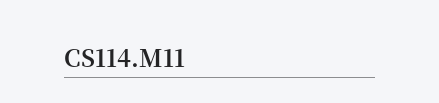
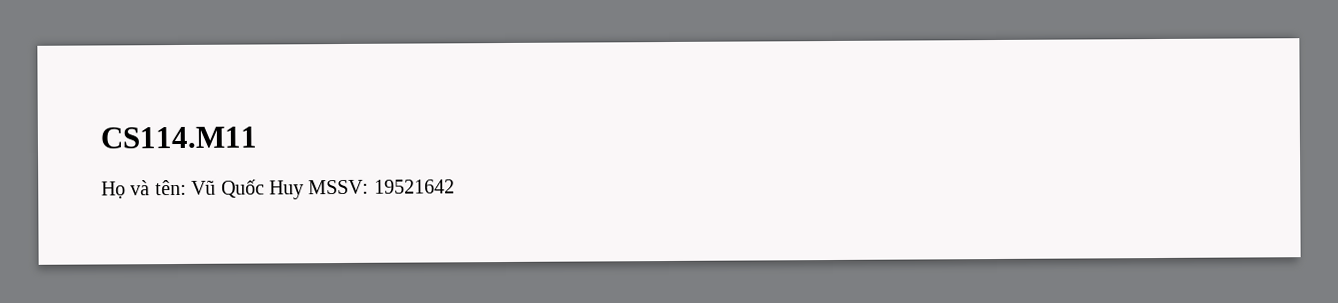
+ Họ và tên: Vũ Quốc Huy MSSV: 19521642

